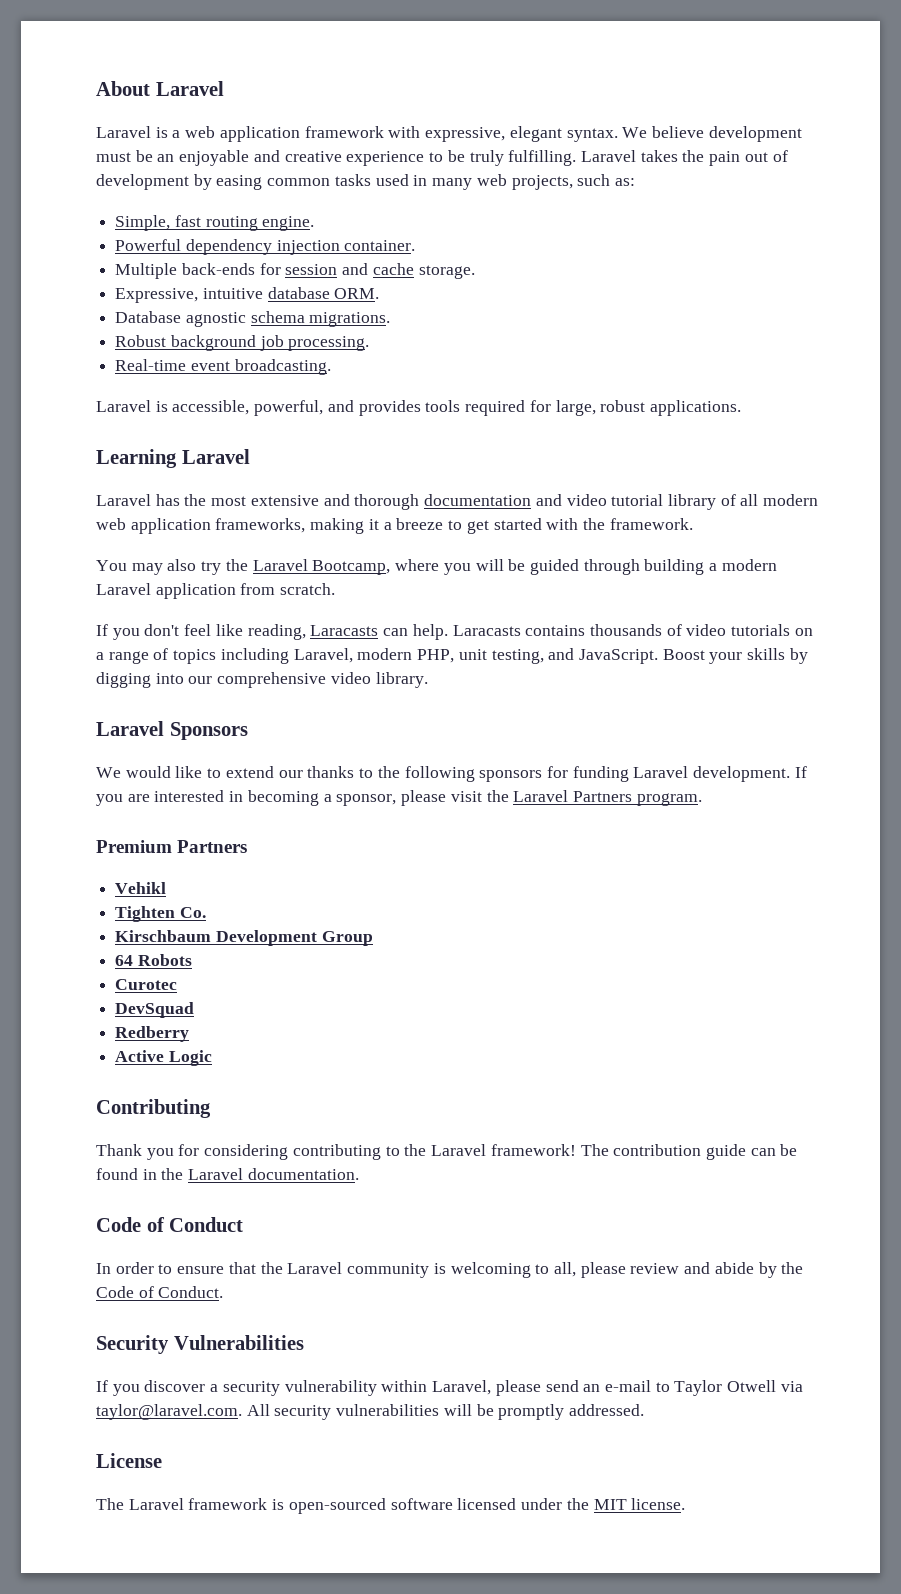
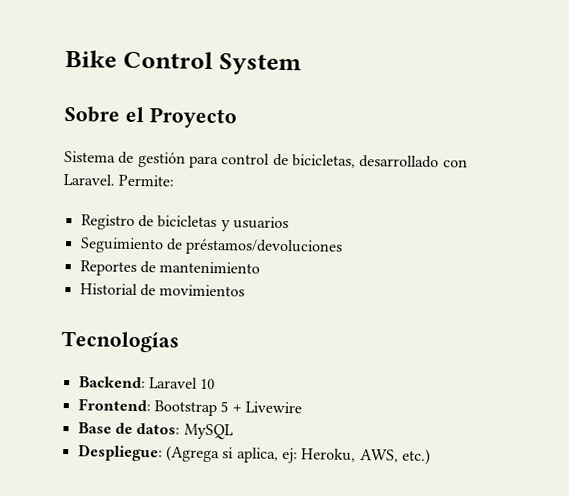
- About Laravel
- Laravel is a web application framework with expressive, elegant syntax. We believe development must be an enjoyable and creative experience to be truly fulfilling. Laravel takes the pain out of development by easing common tasks used in many web projects, such as:
- Simple, fast routing engine.
- Powerful dependency injection container.
- Multiple back-ends for session and cache storage.
- Expressive, intuitive database ORM.
- Database agnostic schema migrations.
- Robust background job processing.
- Real-time event broadcasting.
- Laravel is accessible, powerful, and provides tools required for large, robust applications.
- Learning Laravel
- Laravel has the most extensive and thorough documentation and video tutorial library of all modern web application frameworks, making it a breeze to get started with the framework.
- You may also try the Laravel Bootcamp, where you will be guided through building a modern Laravel application from scratch.
- If you don't feel like reading, Laracasts can help. Laracasts contains thousands of video tutorials on a range of topics including Laravel, modern PHP, unit testing, and JavaScript. Boost your skills by digging into our comprehensive video library.
- Laravel Sponsors
- We would like to extend our thanks to the following sponsors for funding Laravel development. If you are interested in becoming a sponsor, please visit the Laravel Partners program.
- Premium Partners
- Vehikl
- Tighten Co.
- Kirschbaum Development Group
- 64 Robots
- Curotec
- DevSquad
- Redberry
- Active Logic
- Contributing
- Thank you for considering contributing to the Laravel framework! The contribution guide can be found in the Laravel documentation.
- Code of Conduct
- In order to ensure that the Laravel community is welcoming to all, please review and abide by the Code of Conduct.
- Security Vulnerabilities
- If you discover a security vulnerability within Laravel, please send an e-mail to Taylor Otwell via taylor@laravel.com. All security vulnerabilities will be promptly addressed.
- License
- The Laravel framework is open-sourced software licensed under the MIT license.
+ Bike Control System
+ Sobre el Proyecto
+ Sistema de gestión para control de bicicletas, desarrollado con Laravel. Permite:
+ Registro de bicicletas y usuarios
+ Seguimiento de préstamos/devoluciones
+ Reportes de mantenimiento
+ Historial de movimientos
+ Tecnologías
+ Backend: Laravel 10
+ Frontend: Bootstrap 5 + Livewire
+ Base de datos: MySQL
+ Despliegue: (Agrega si aplica, ej: Heroku, AWS, etc.)

